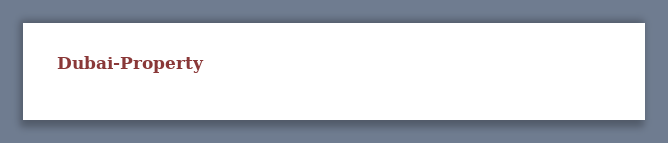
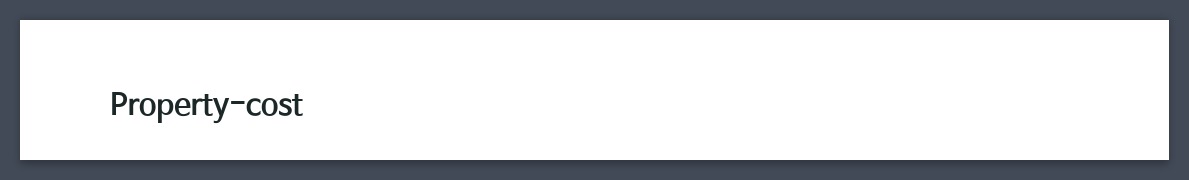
- Dubai-Property
+ Property-cost

